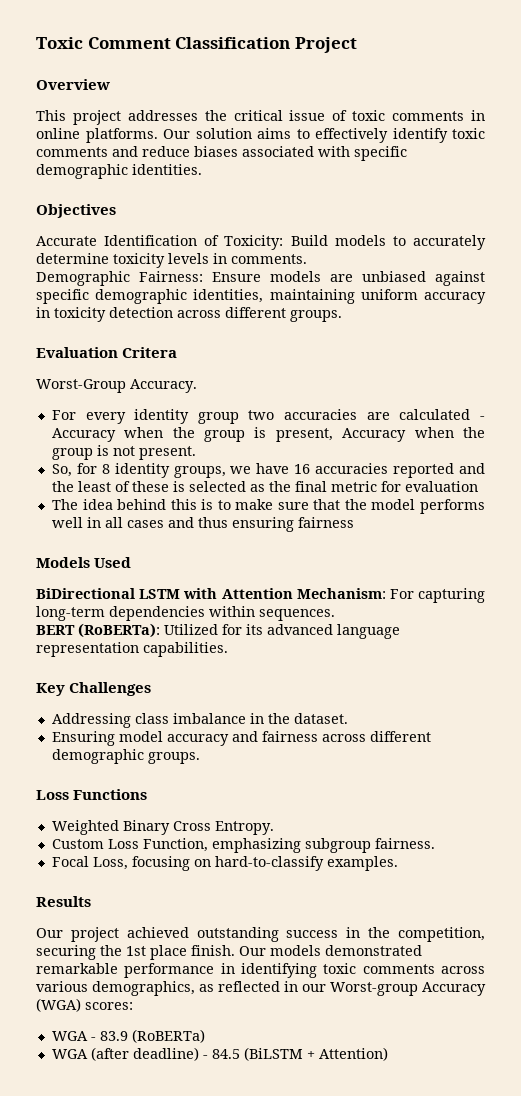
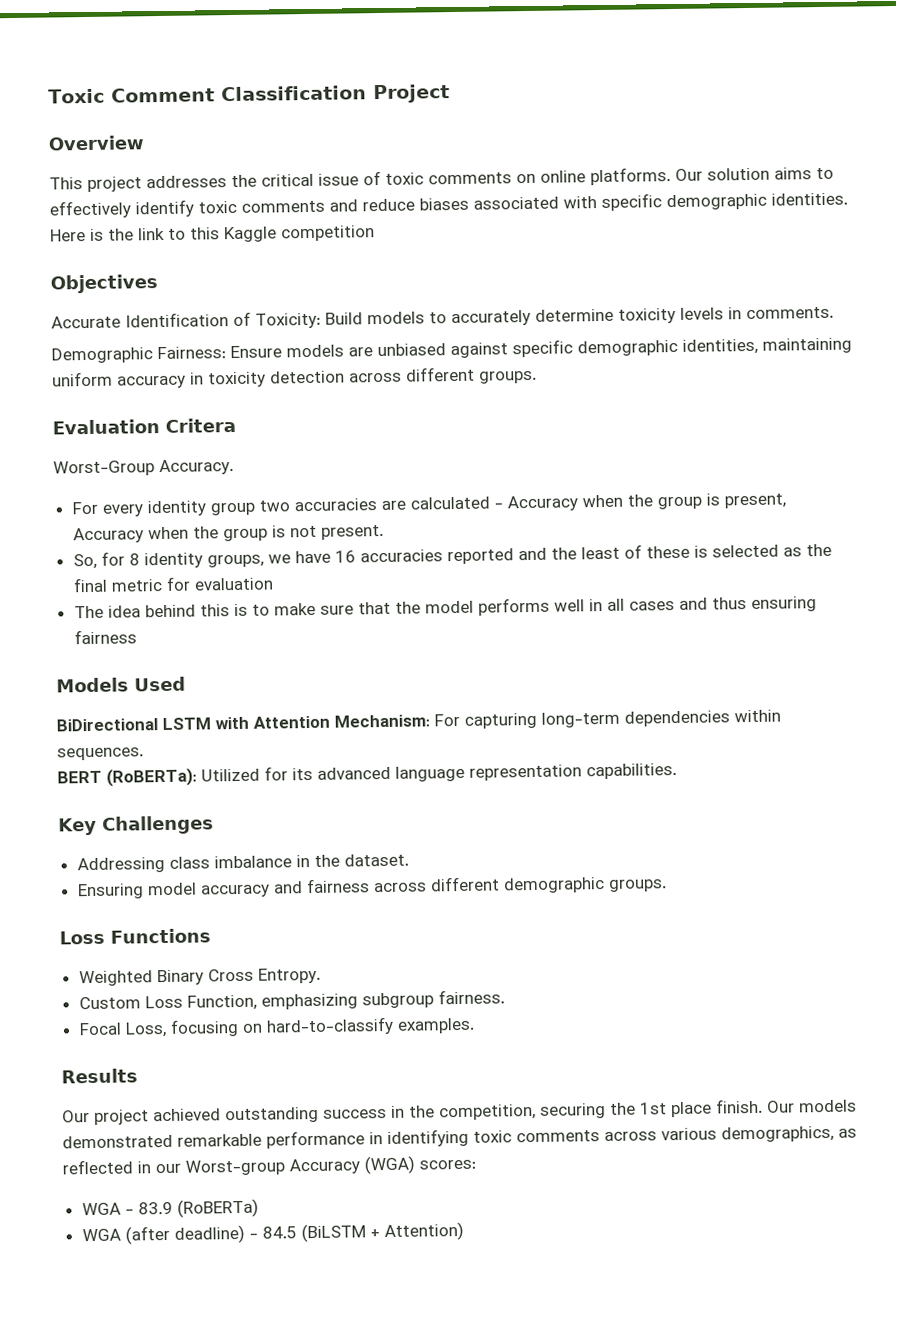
- This project addresses the critical issue of toxic comments in online platforms.
+ This project addresses the critical issue of toxic comments on online platforms.
+ Here is the link to this Kaggle competition

